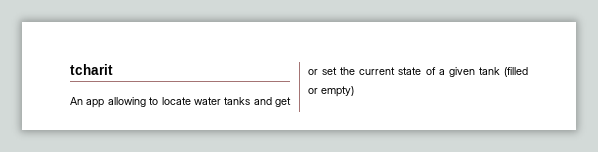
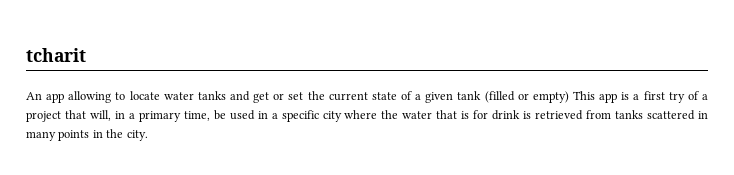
- An app allowing to locate water tanks and get or set the current state of a given tank (filled or empty)
+ An app allowing to locate water tanks and get or set the current state of a given tank (filled or empty) This app is a first try of a project that will, in a primary time, be used in a specific city where the water that is for drink is retrieved from tanks scattered in many points in the city.

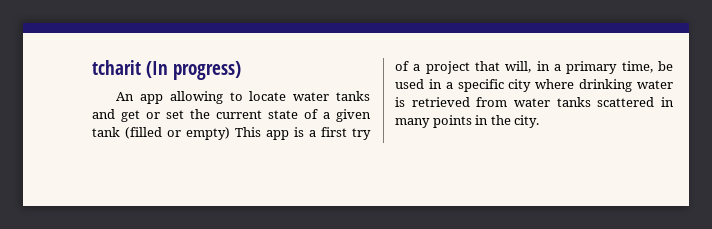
- tcharit
+ tcharit (In progress)
- An app allowing to locate water tanks and get or set the current state of a given tank (filled or empty) This app is a first try of a project that will, in a primary time, be used in a specific city where the water that is for drink is retrieved from tanks scattered in many points in the city.
+ An app allowing to locate water tanks and get or set the current state of a given tank (filled or empty) This app is a first try of a project that will, in a primary time, be used in a specific city where drinking water is retrieved from water tanks scattered in many points in the city.

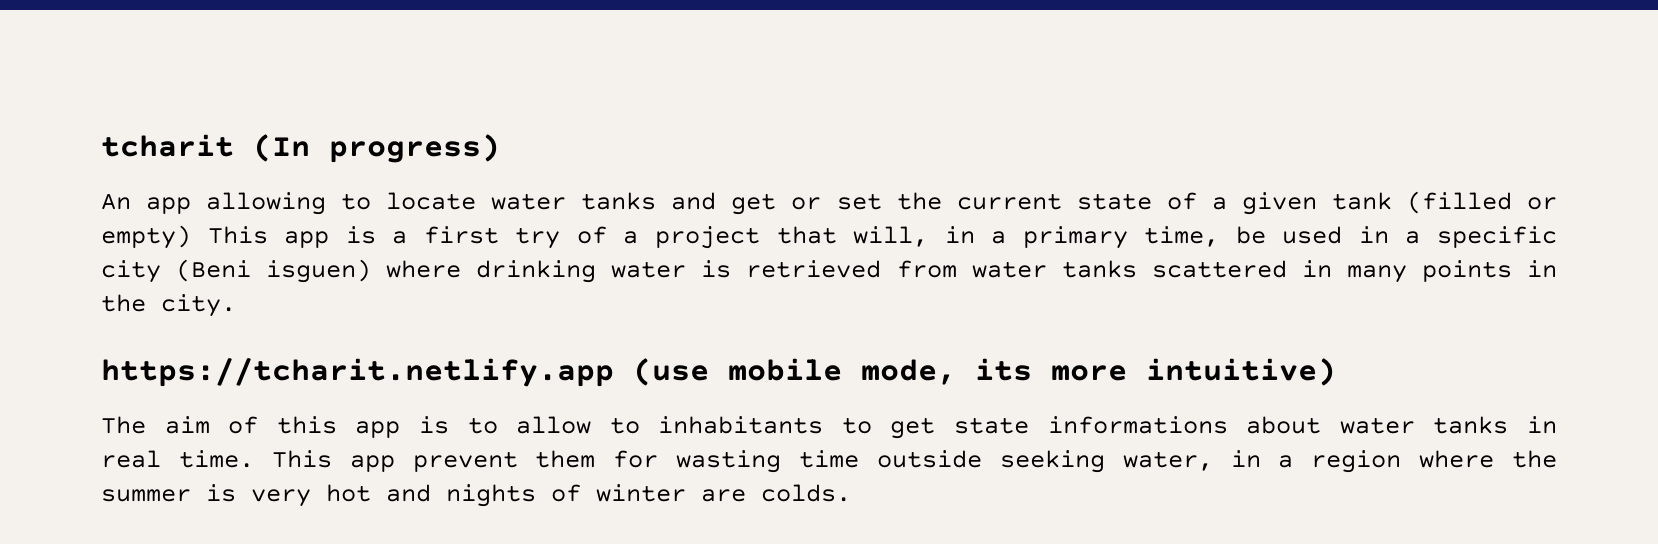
- An app allowing to locate water tanks and get or set the current state of a given tank (filled or empty) This app is a first try of a project that will, in a primary time, be used in a specific city where drinking water is retrieved from water tanks scattered in many points in the city.
+ An app allowing to locate water tanks and get or set the current state of a given tank (filled or empty) This app is a first try of a project that will, in a primary time, be used in a specific city (Beni isguen) where drinking water is retrieved from water tanks scattered in many points in the city.
+ https://tcharit.netlify.app (use mobile mode, its more intuitive)
+ The aim of this app is to allow to inhabitants to get state informations about water tanks in real time. This app prevent them for wasting time outside seeking water, in a region where the summer is very hot and nights of winter are colds.

